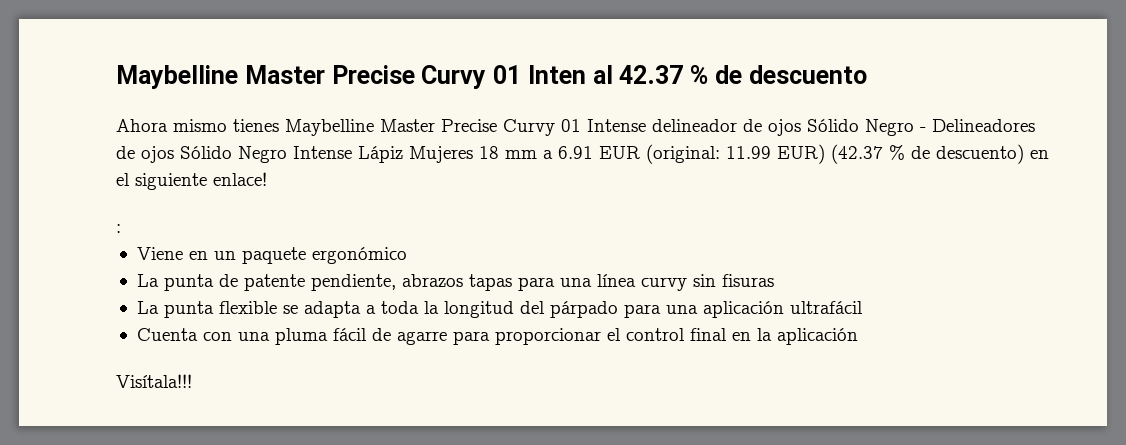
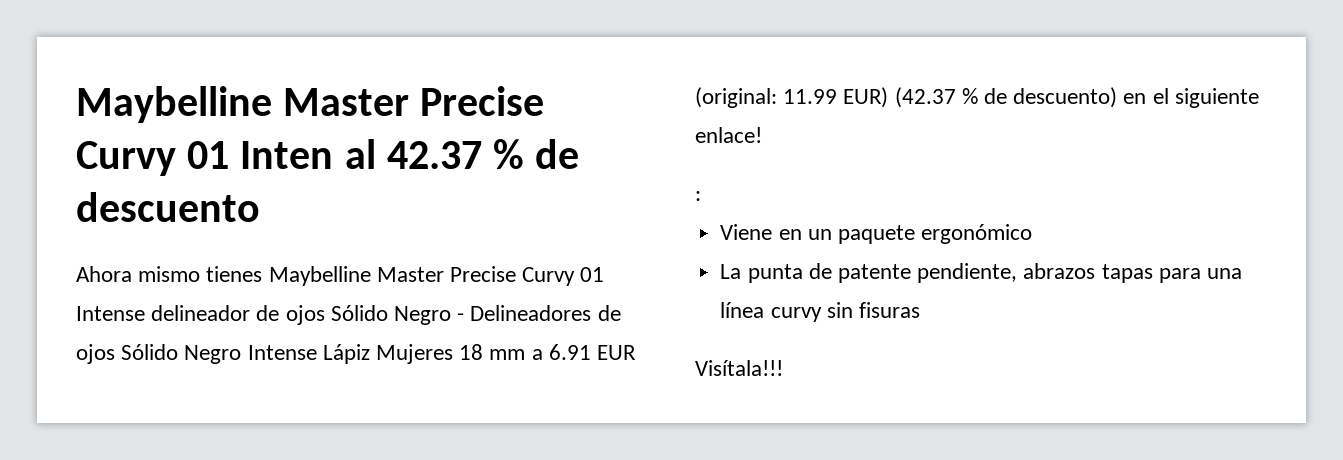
- La punta flexible se adapta a toda la longitud del párpado para una aplicación ultrafácil
- Cuenta con una pluma fácil de agarre para proporcionar el control final en la aplicación

